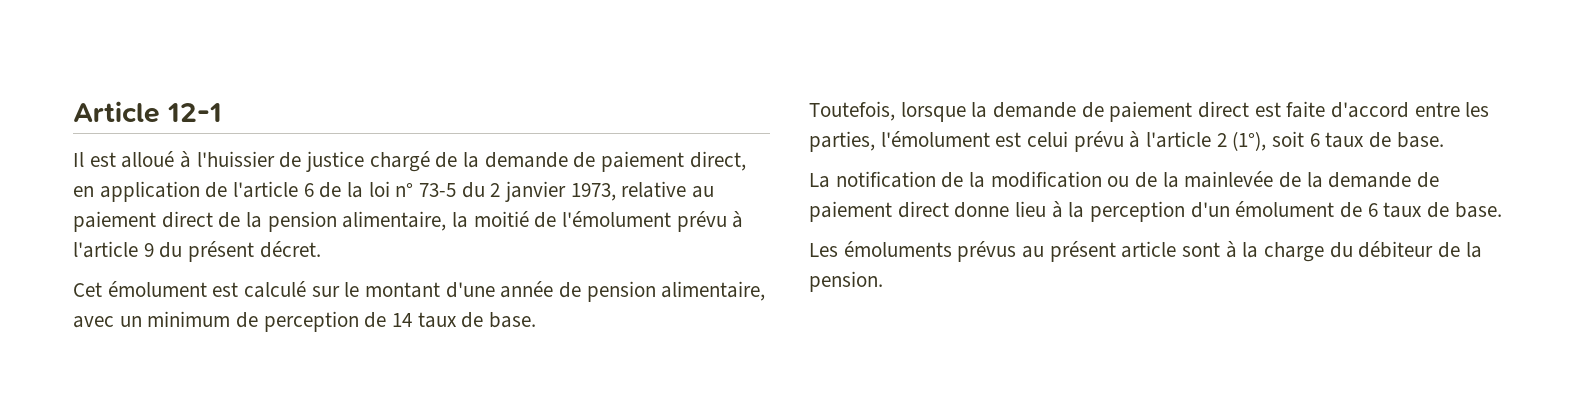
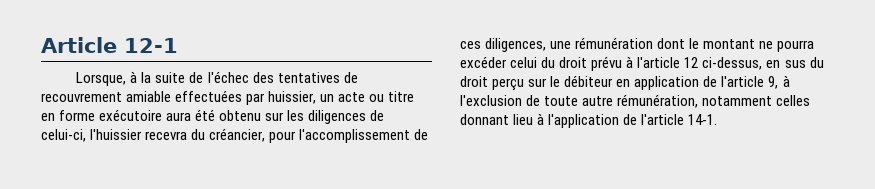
- Il est alloué à l'huissier de justice chargé de la demande de paiement direct, en application de l'article 6 de la loi n° 73-5 du 2 janvier 1973, relative au paiement direct de la pension alimentaire, la moitié de l'émolument prévu à l'article 9 du présent décret.
- Cet émolument est calculé sur le montant d'une année de pension alimentaire, avec un minimum de perception de 14 taux de base.
- Toutefois, lorsque la demande de paiement direct est faite d'accord entre les parties, l'émolument est celui prévu à l'article 2 (1°), soit 6 taux de base.
- La notification de la modification ou de la mainlevée de la demande de paiement direct donne lieu à la perception d'un émolument de 6 taux de base.
- Les émoluments prévus au présent article sont à la charge du débiteur de la pension.
+ Lorsque, à la suite de l'échec des tentatives de recouvrement amiable effectuées par huissier, un acte ou titre en forme exécutoire aura été obtenu sur les diligences de celui-ci, l'huissier recevra du créancier, pour l'accomplissement de ces diligences, une rémunération dont le montant ne pourra excéder celui du droit prévu à l'article 12 ci-dessus, en sus du droit perçu sur le débiteur en application de l'article 9, à l'exclusion de toute autre rémunération, notamment celles donnant lieu à l'application de l'article 14-1.

